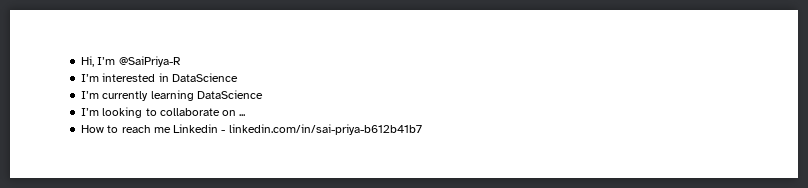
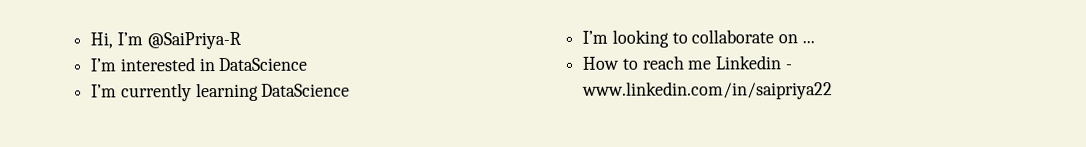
- How to reach me Linkedin - linkedin.com/in/sai-priya-b612b41b7
+ How to reach me Linkedin - www.linkedin.com/in/saipriya22

